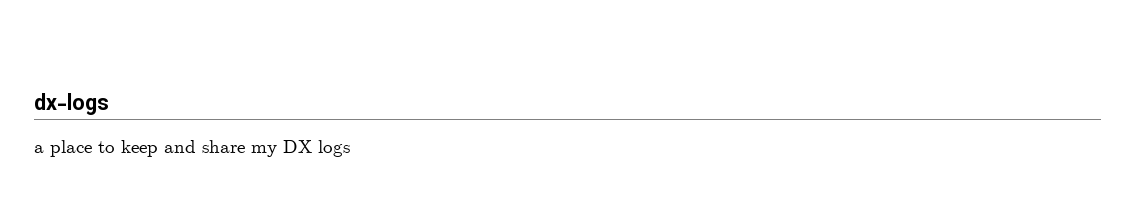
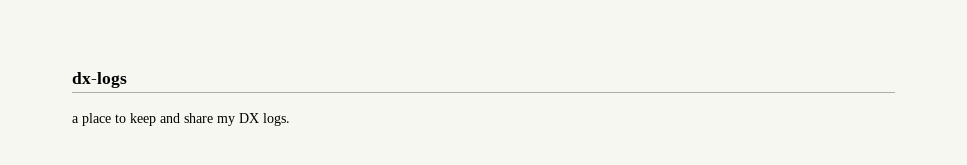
- a place to keep and share my DX logs
+ a place to keep and share my DX logs.

